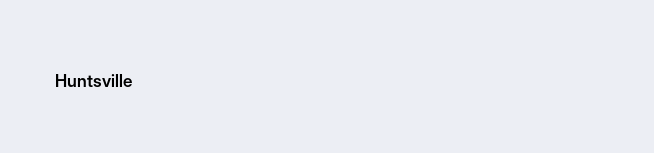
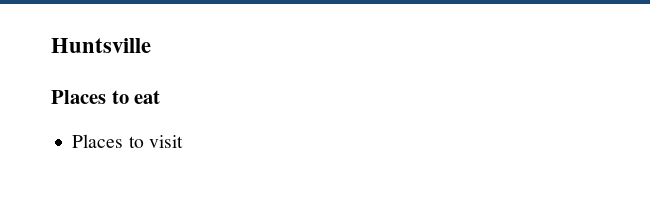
+ Places to eat
+ Places to visit

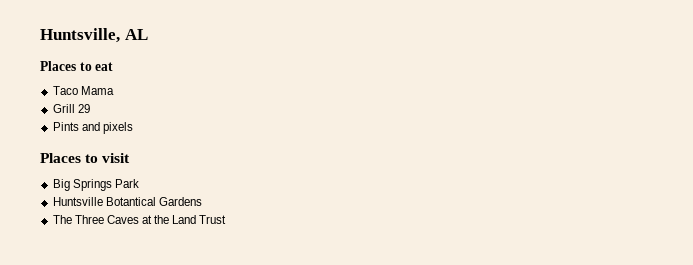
- Huntsville
+ Huntsville, AL
+ Taco Mama
+ Grill 29
+ Pints and pixels
  Places to visit
+ Big Springs Park
+ Huntsville Botantical Gardens
+ The Three Caves at the Land Trust

